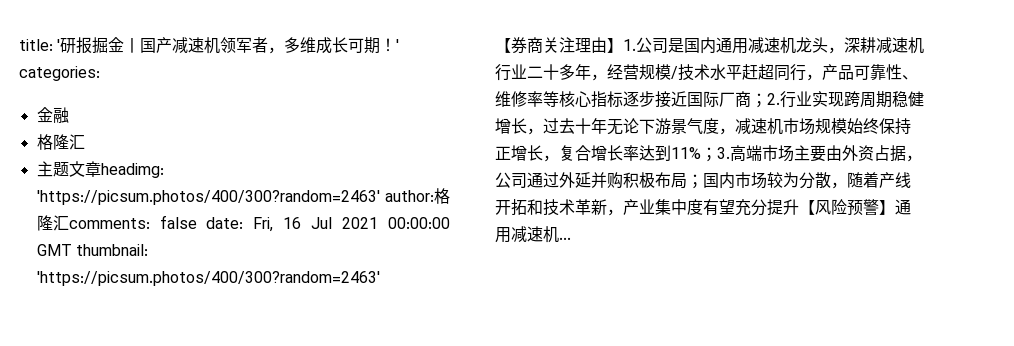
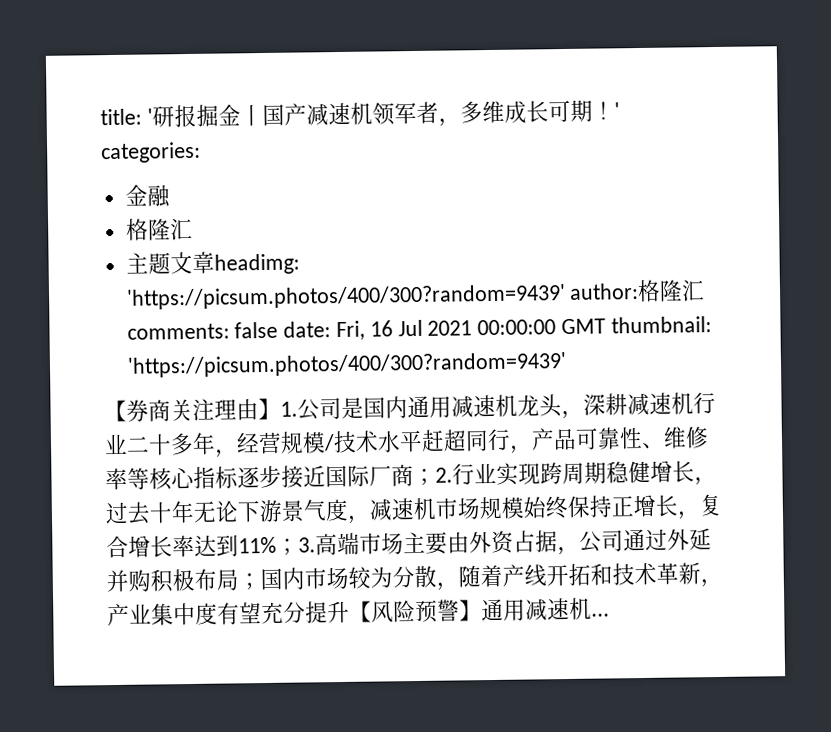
- 主题文章headimg: 'https://picsum.photos/400/300?random=2463' author:格隆汇comments: false date: Fri, 16 Jul 2021 00:00:00 GMT thumbnail: 'https://picsum.photos/400/300?random=2463'
+ 主题文章headimg: 'https://picsum.photos/400/300?random=9439' author:格隆汇comments: false date: Fri, 16 Jul 2021 00:00:00 GMT thumbnail: 'https://picsum.photos/400/300?random=9439'

